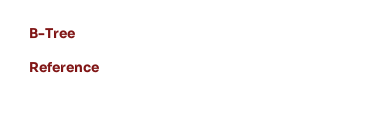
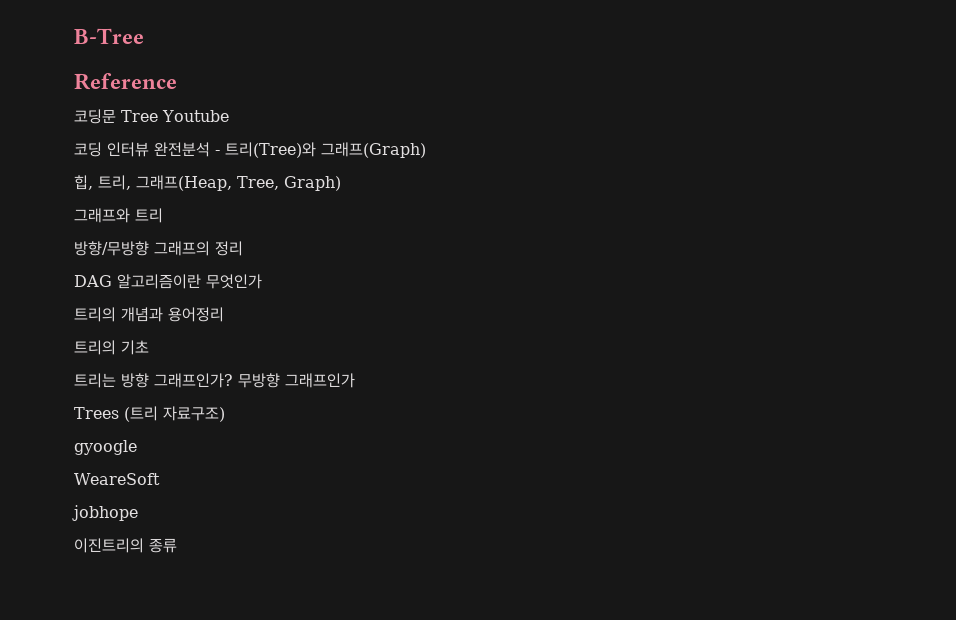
+ 코딩문 Tree Youtube
+ 코딩 인터뷰 완전분석 - 트리(Tree)와 그래프(Graph)
+ 힙, 트리, 그래프(Heap, Tree, Graph)
+ 그래프와 트리
+ 방향/무방향 그래프의 정리
+ DAG 알고리즘이란 무엇인가
+ 트리의 개념과 용어정리
+ 트리의 기초
+ 트리는 방향 그래프인가? 무방향 그래프인가
+ Trees (트리 자료구조)
+ gyoogle
+ WeareSoft
+ jobhope
+ 이진트리의 종류

